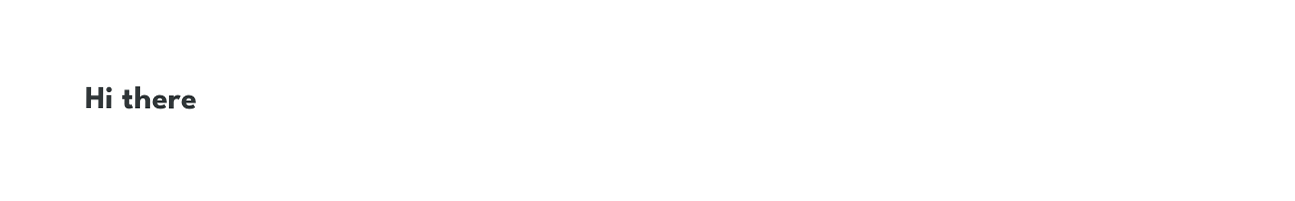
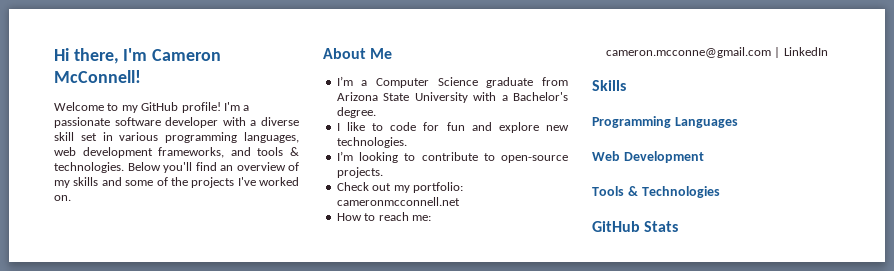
- Hi there
+ Hi there, I'm Cameron McConnell!
+ Welcome to my GitHub profile! I'm a passionate software developer with a diverse skill set in various programming languages, web development frameworks, and tools & technologies. Below you'll find an overview of my skills and some of the projects I've worked on.
+ About Me
+ I’m a Computer Science graduate from Arizona State University with a Bachelor's degree.
+ I like to code for fun and explore new technologies.
+ I’m looking to contribute to open-source projects.
+ Check out my portfolio: cameronmcconnell.net
+ How to reach me: cameron.mcconne@gmail.com | LinkedIn
+ Skills
+ Programming Languages
+ Web Development
+ Tools & Technologies
+ GitHub Stats

